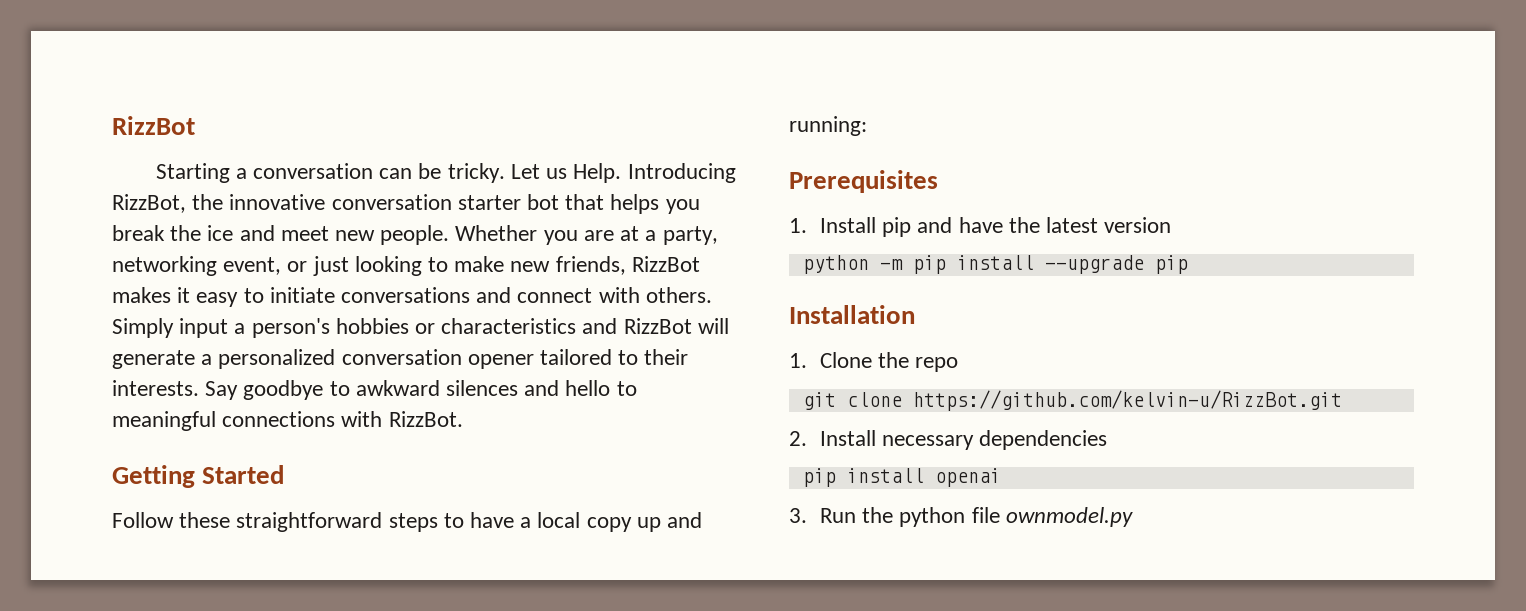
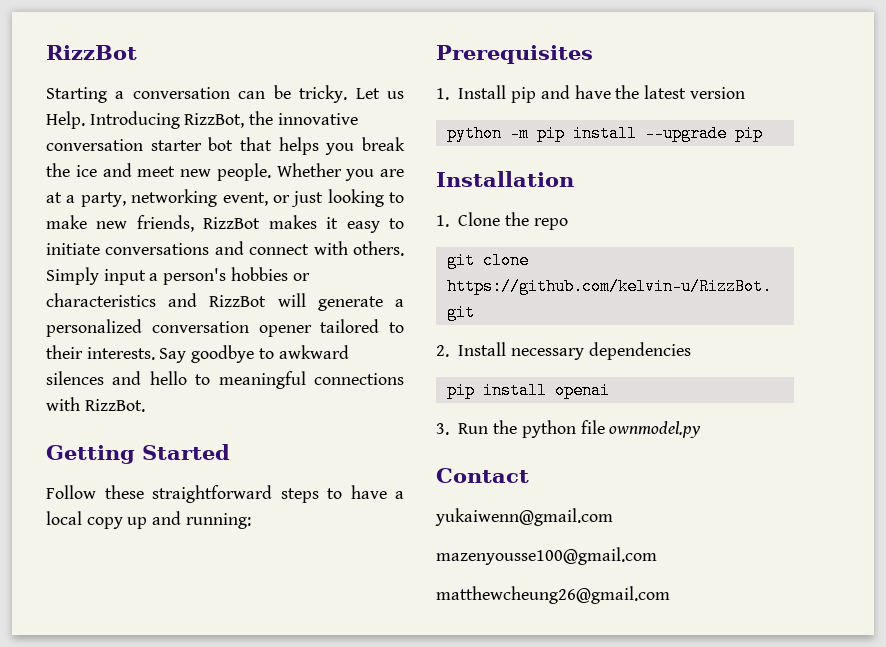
+ Contact
+ yukaiwenn@gmail.com
+ mazenyousse100@gmail.com
+ matthewcheung26@gmail.com

